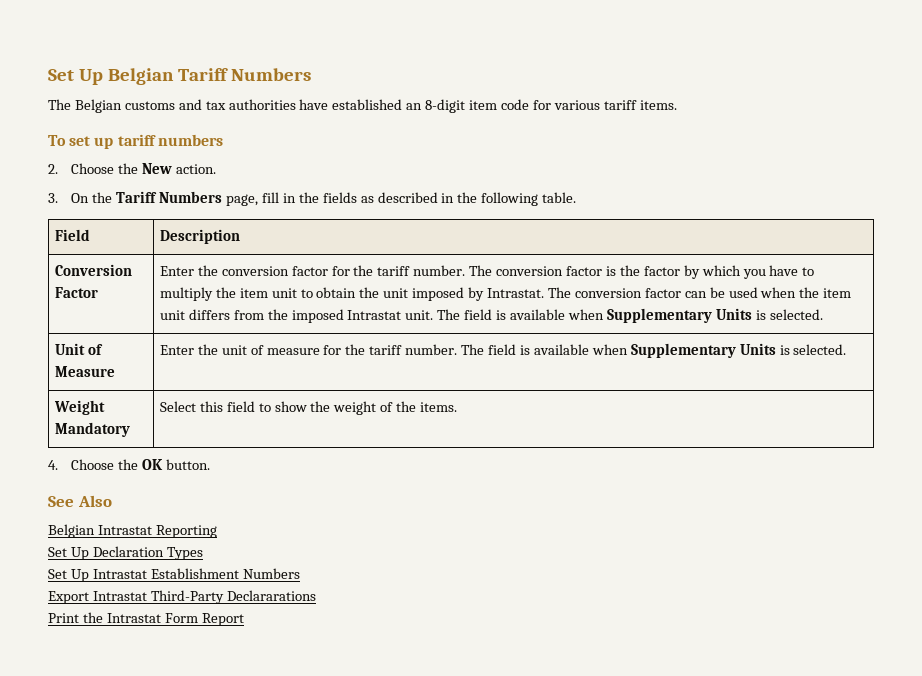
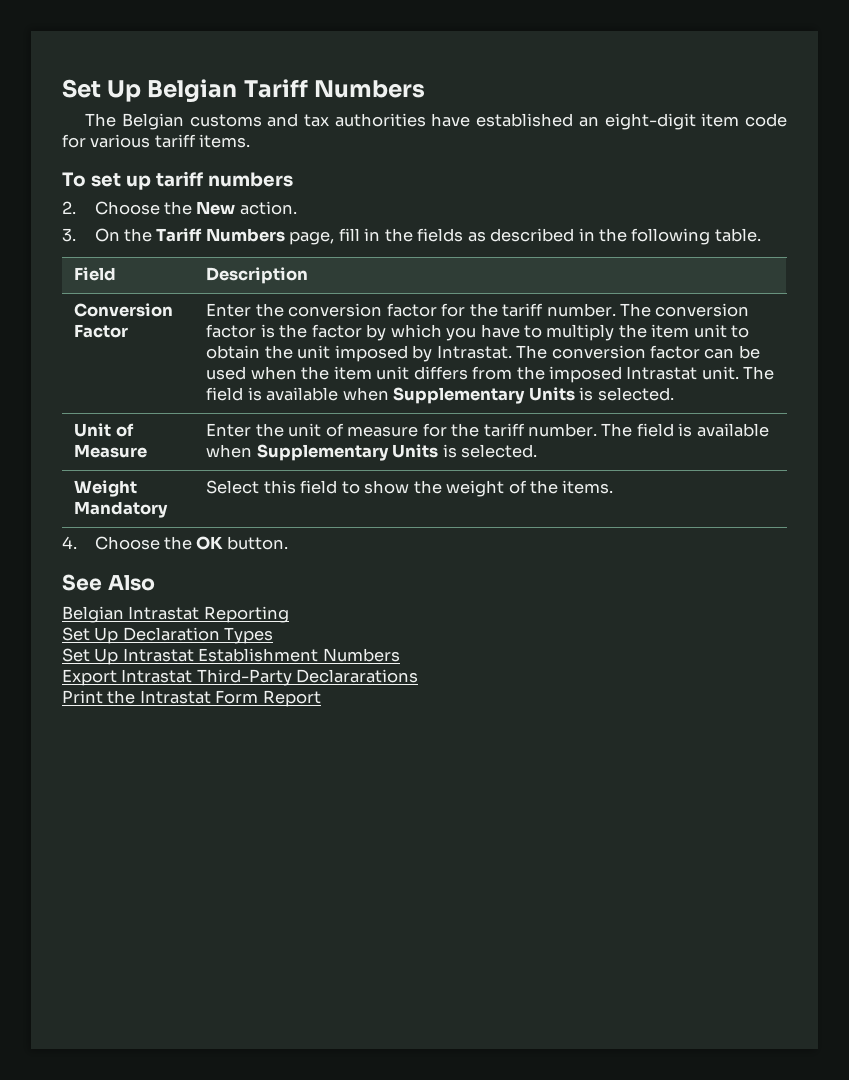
- The Belgian customs and tax authorities have established an 8-digit item code for various tariff items.
+ The Belgian customs and tax authorities have established an eight-digit item code for various tariff items.

